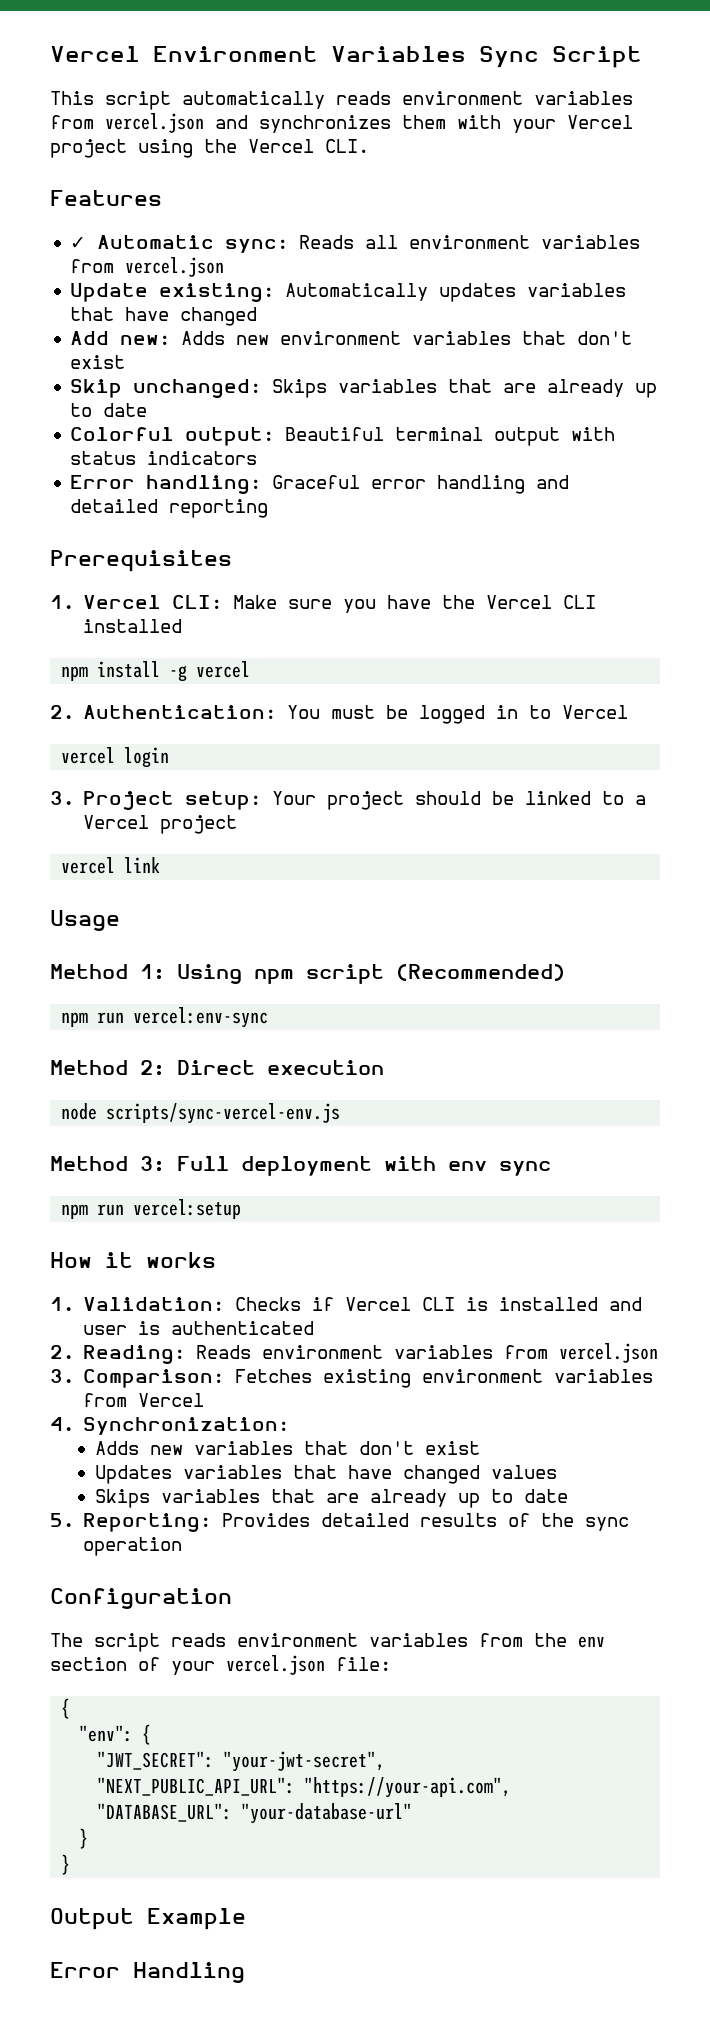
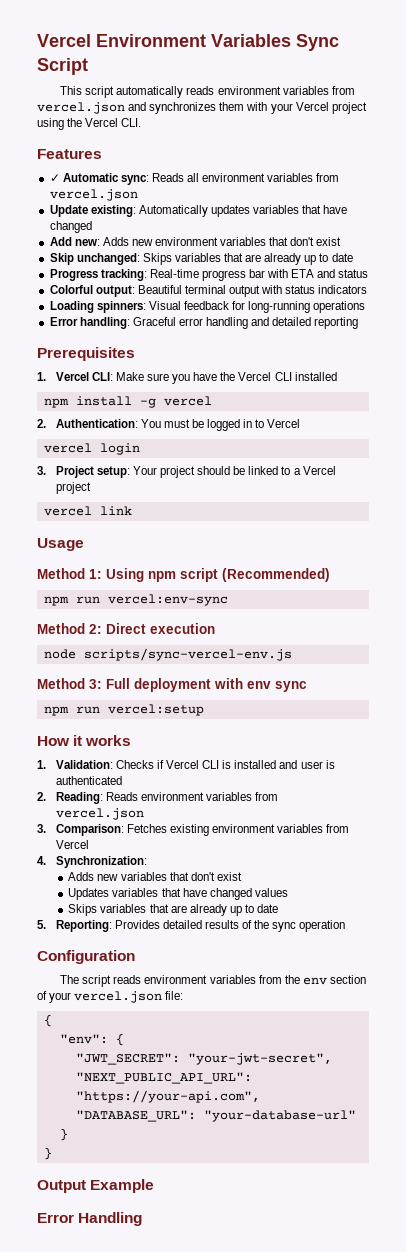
+ Progress tracking: Real-time progress bar with ETA and status
+ Loading spinners: Visual feedback for long-running operations

